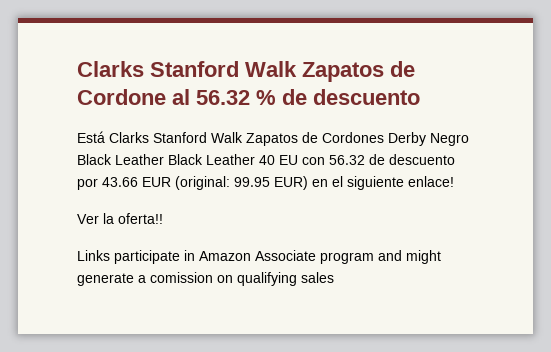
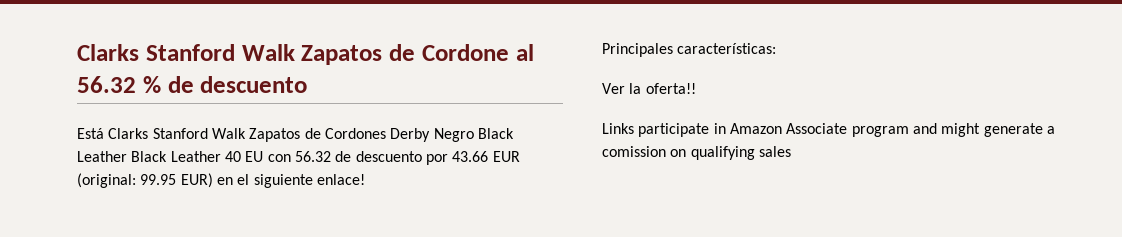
+ Principales características:

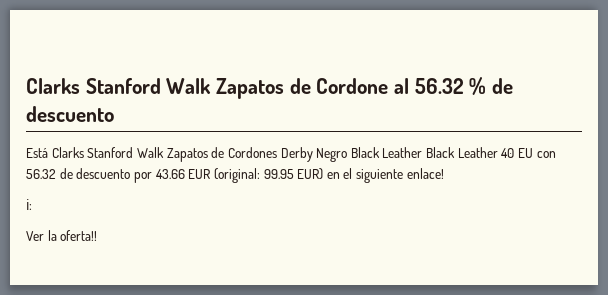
- Principales características:
+ ℹ:
- Links participate in Amazon Associate program and might generate a comission on qualifying sales

